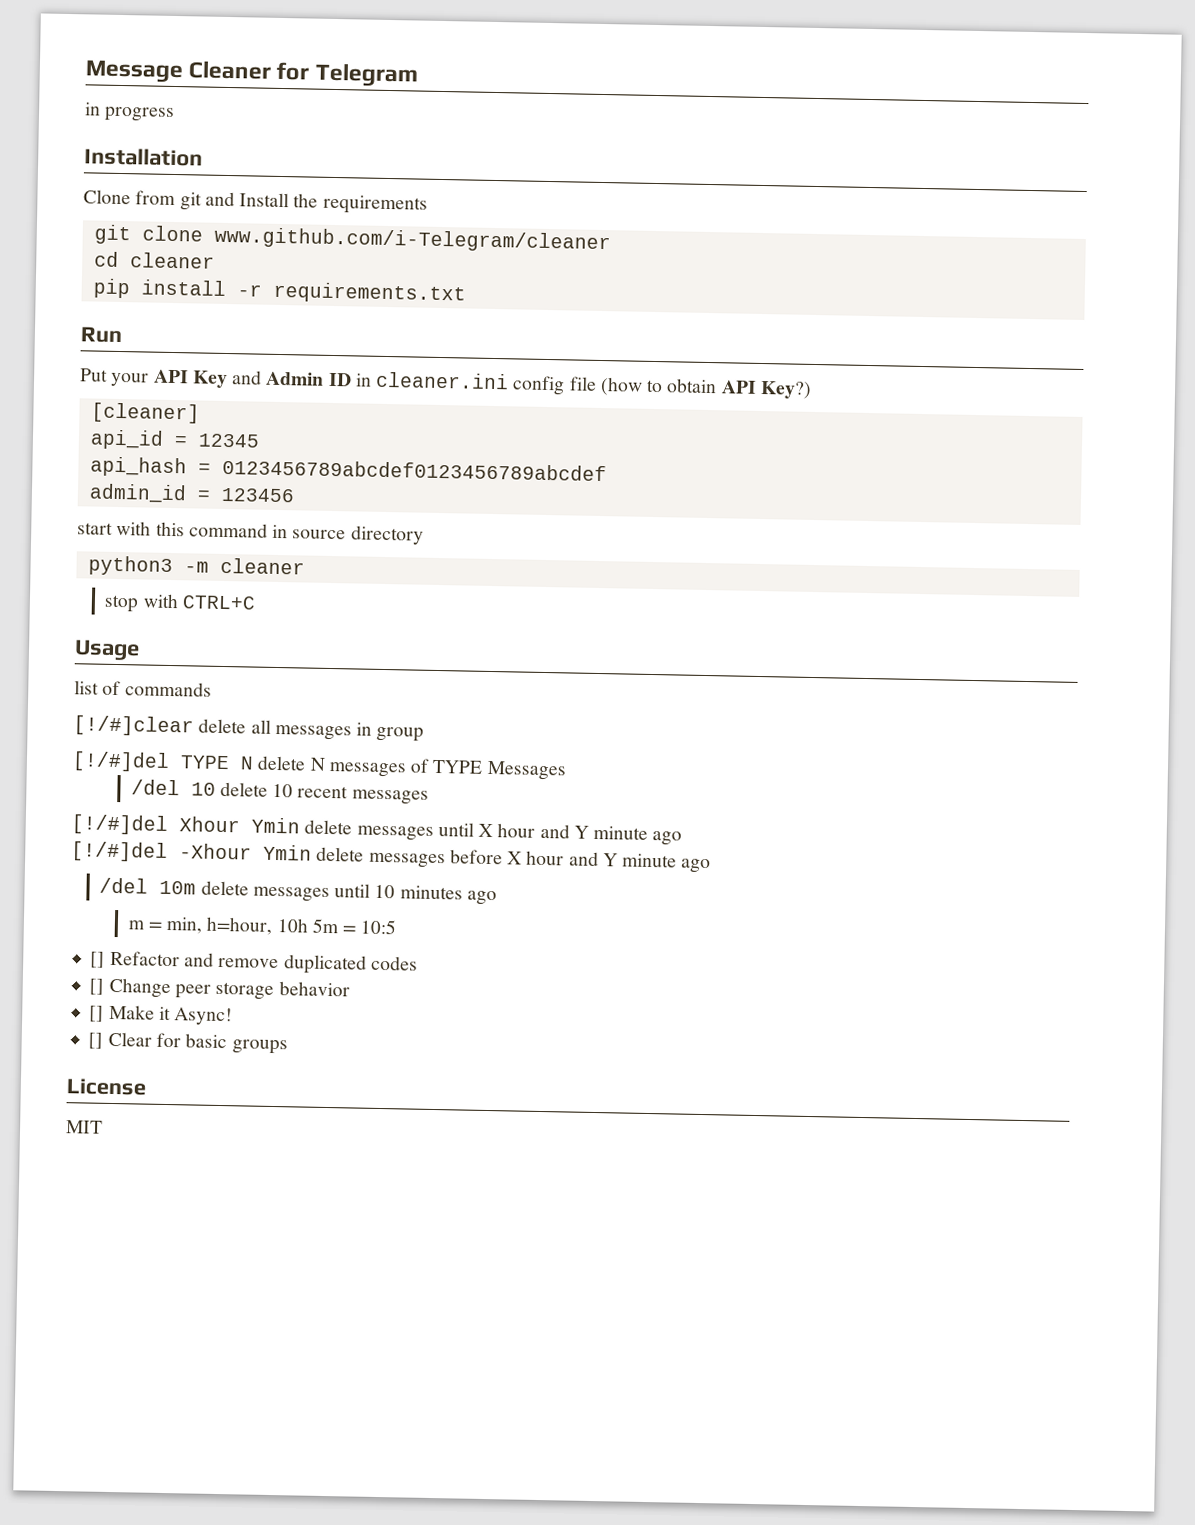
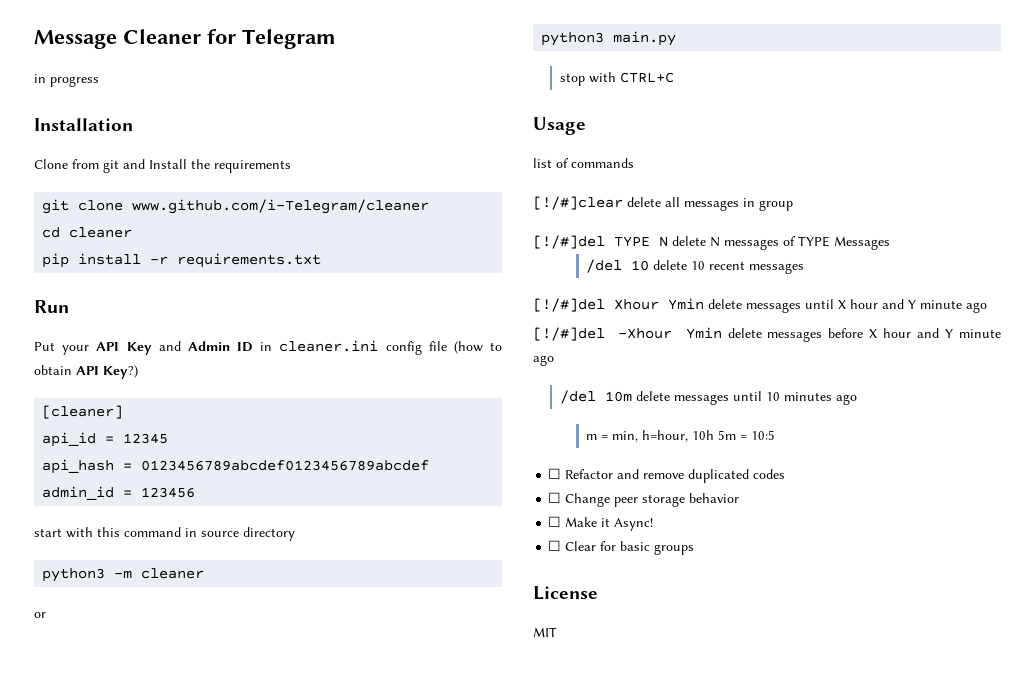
+ or
+ python3 main.py
- [] Refactor and remove duplicated codes
+ ☐ Refactor and remove duplicated codes
- [] Change peer storage behavior
+ ☐ Change peer storage behavior
- [] Make it Async!
+ ☐ Make it Async!
- [] Clear for basic groups
+ ☐ Clear for basic groups

